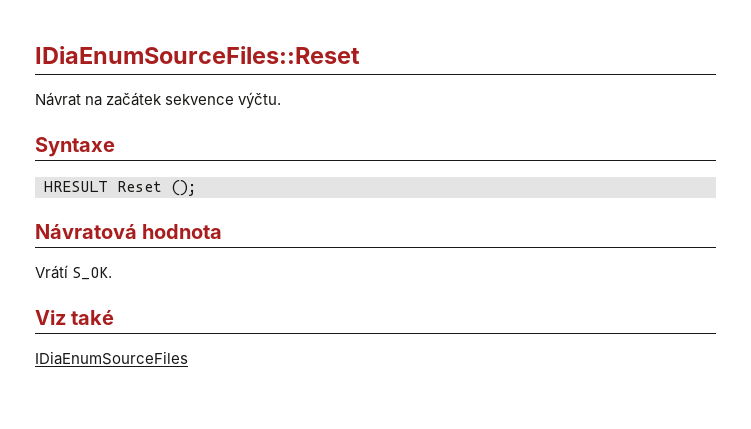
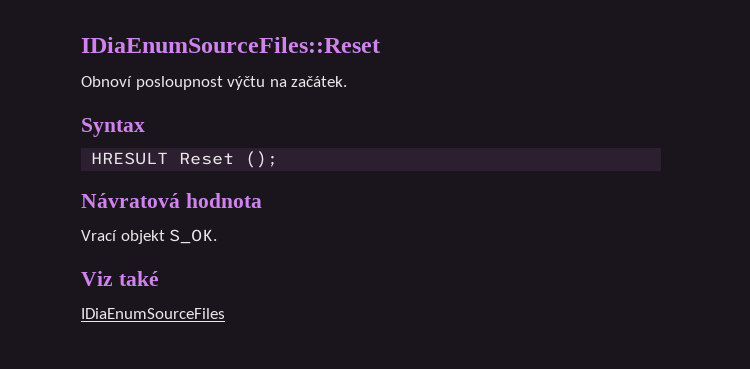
- Návrat na začátek sekvence výčtu.
- Syntaxe
+ Obnoví posloupnost výčtu na začátek.
+ Syntax
- Vrátí S_OK.
+ Vrací objekt S_OK.

